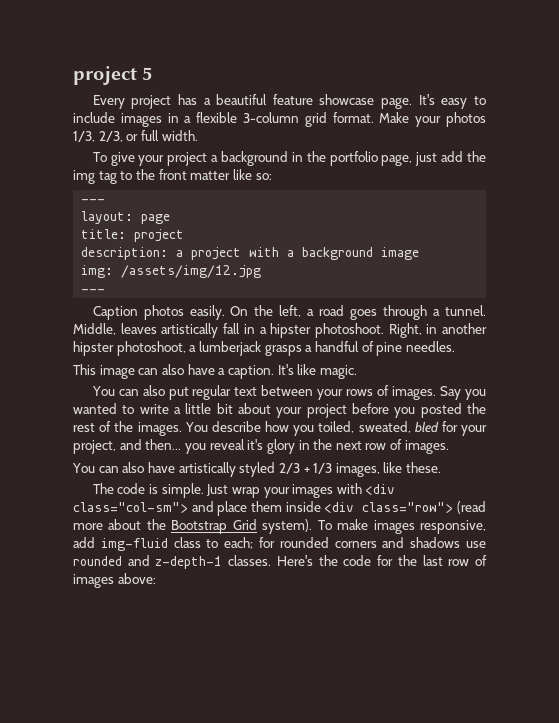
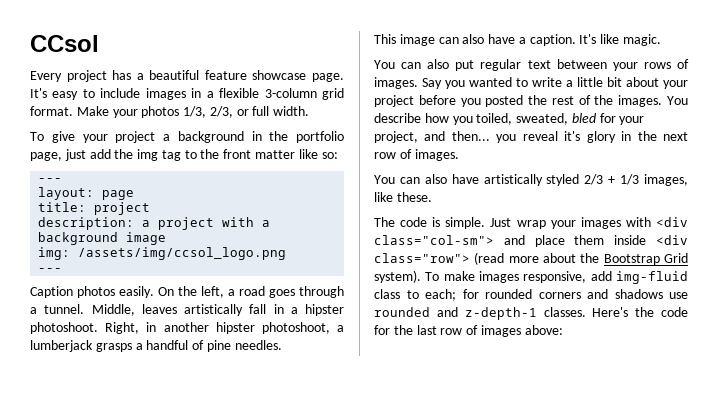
- project 5
+ CCsol
- img: /assets/img/12.jpg
+ img: /assets/img/ccsol_logo.png

